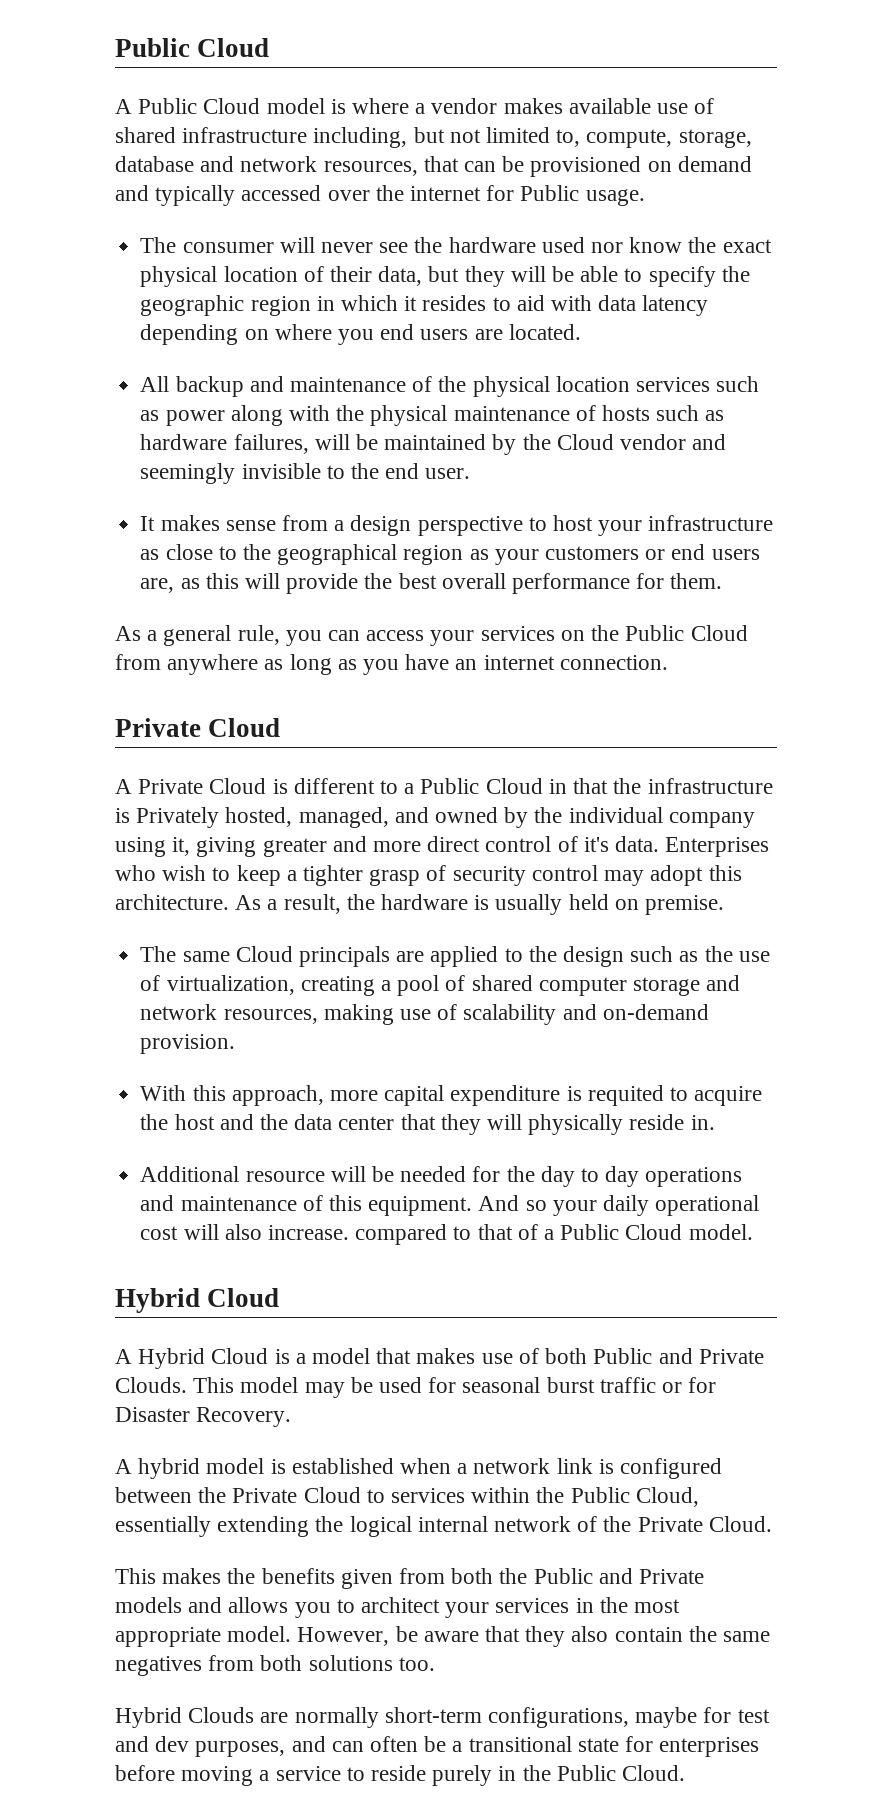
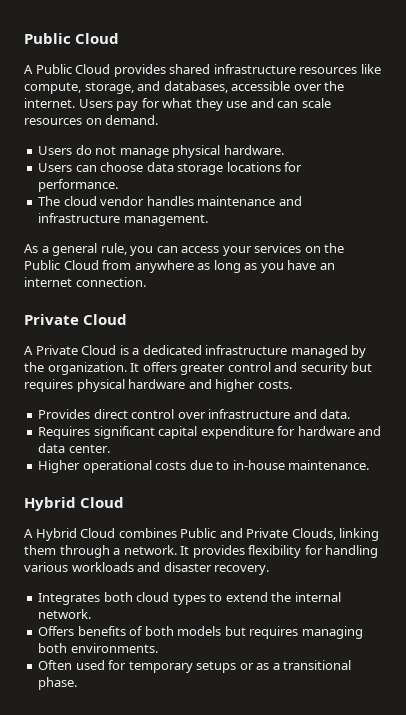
- A Public Cloud model is where a vendor makes available use of shared infrastructure including, but not limited to, compute, storage, database and network resources, that can be provisioned on demand and typically accessed over the internet for Public usage.
- The consumer will never see the hardware used nor know the exact physical location of their data, but they will be able to specify the geographic region in which it resides to aid with data latency depending on where you end users are located.
- All backup and maintenance of the physical location services such as power along with the physical maintenance of hosts such as hardware failures, will be maintained by the Cloud vendor and seemingly invisible to the end user.
- It makes sense from a design perspective to host your infrastructure as close to the geographical region as your customers or end users are, as this will provide the best overall performance for them.
+ A Public Cloud provides shared infrastructure resources like compute, storage, and databases, accessible over the internet. Users pay for what they use and can scale resources on demand.
+ Users do not manage physical hardware.
+ Users can choose data storage locations for performance.
+ The cloud vendor handles maintenance and infrastructure management.
- A Private Cloud is different to a Public Cloud in that the infrastructure is Privately hosted, managed, and owned by the individual company using it, giving greater and more direct control of it's data. Enterprises who wish to keep a tighter grasp of security control may adopt this architecture. As a result, the hardware is usually held on premise.
- The same Cloud principals are applied to the design such as the use of virtualization, creating a pool of shared computer storage and network resources, making use of scalability and on-demand provision.
- With this approach, more capital expenditure is requited to acquire the host and the data center that they will physically reside in.
- Additional resource will be needed for the day to day operations and maintenance of this equipment. And so your daily operational cost will also increase. compared to that of a Public Cloud model.
+ A Private Cloud is a dedicated infrastructure managed by the organization. It offers greater control and security but requires physical hardware and higher costs.
+ Provides direct control over infrastructure and data.
+ Requires significant capital expenditure for hardware and data center.
+ Higher operational costs due to in-house maintenance.
- A Hybrid Cloud is a model that makes use of both Public and Private Clouds. This model may be used for seasonal burst traffic or for Disaster Recovery.
- A hybrid model is established when a network link is configured between the Private Cloud to services within the Public Cloud, essentially extending the logical internal network of the Private Cloud.
- This makes the benefits given from both the Public and Private models and allows you to architect your services in the most appropriate model. However, be aware that they also contain the same negatives from both solutions too.
- Hybrid Clouds are normally short-term configurations, maybe for test and dev purposes, and can often be a transitional state for enterprises before moving a service to reside purely in the Public Cloud.
+ A Hybrid Cloud combines Public and Private Clouds, linking them through a network. It provides flexibility for handling various workloads and disaster recovery.
+ Integrates both cloud types to extend the internal network.
+ Offers benefits of both models but requires managing both environments.
+ Often used for temporary setups or as a transitional phase.

